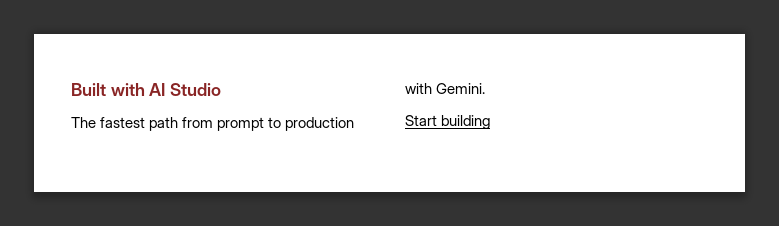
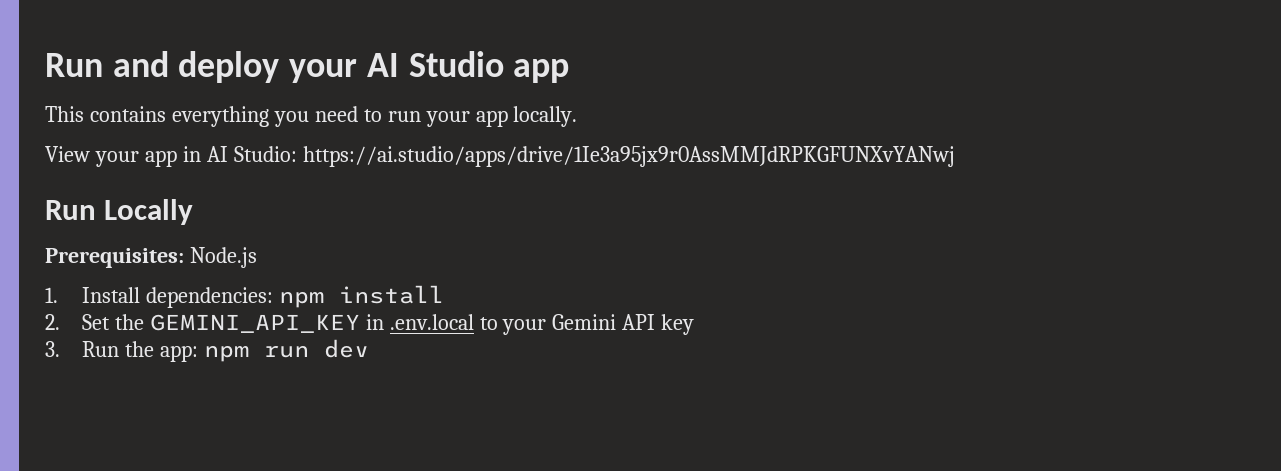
- Built with AI Studio
- The fastest path from prompt to production with Gemini.
- Start building
+ Run and deploy your AI Studio app
+ This contains everything you need to run your app locally.
+ View your app in AI Studio: https://ai.studio/apps/drive/1Ie3a95jx9r0AssMMJdRPKGFUNXvYANwj
+ Run Locally
+ Prerequisites: Node.js
+ 1. Install dependencies: npm install
+ 2. Set the GEMINI_API_KEY in .env.local to your Gemini API key
+ 3. Run the app: npm run dev

